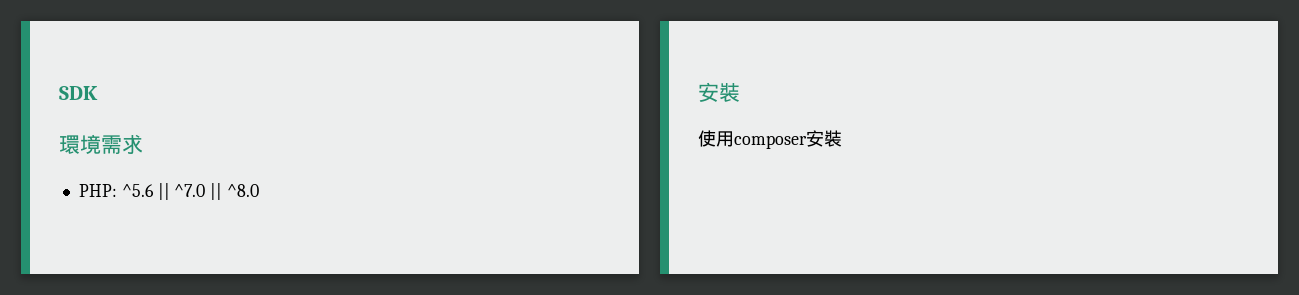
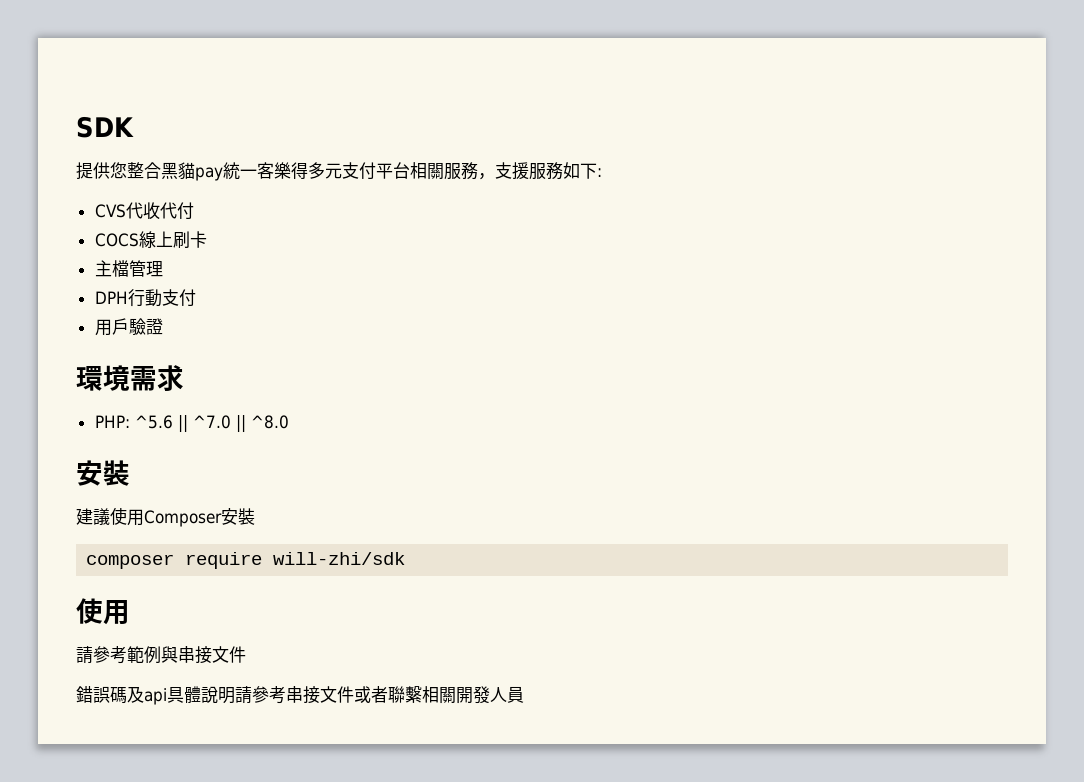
+ 提供您整合黑貓pay統一客樂得多元支付平台相關服務，支援服務如下:
+ CVS代收代付
+ COCS線上刷卡
+ 主檔管理
+ DPH行動支付
+ 用戶驗證
- 使用composer安裝
+ 建議使用Composer安裝
+ composer require will-zhi/sdk
+ 使用
+ 請參考範例與串接文件
+ 錯誤碼及api具體說明請參考串接文件或者聯繫相關開發人員

